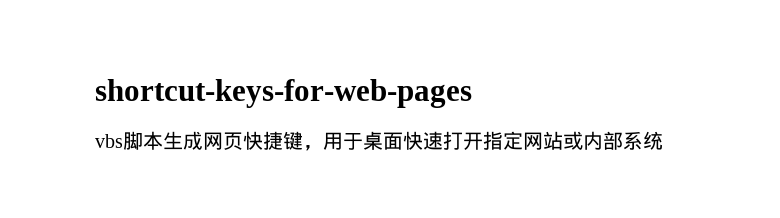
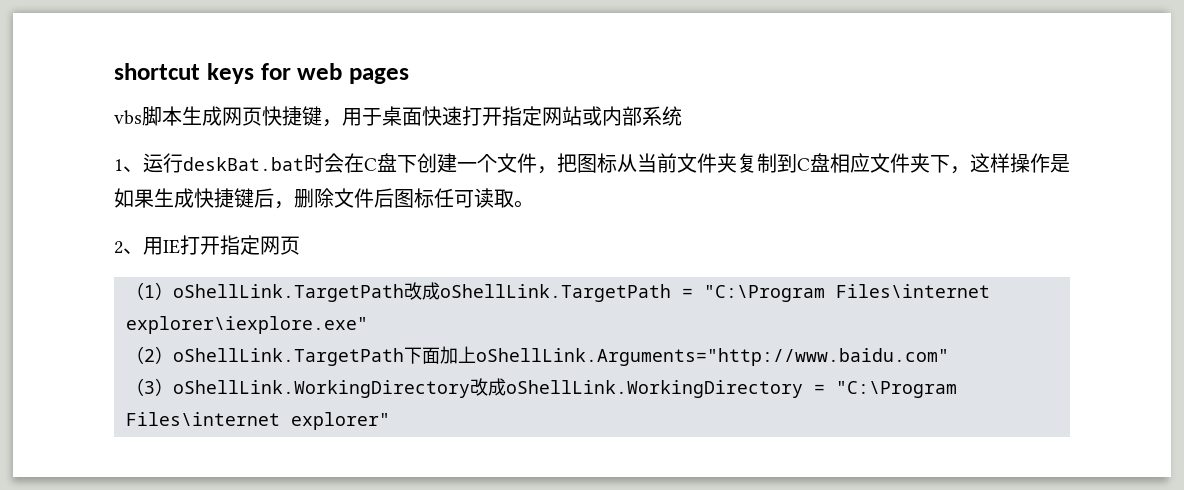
- shortcut-keys-for-web-pages
+ shortcut keys for web pages
+ 1、运行deskBat.bat时会在C盘下创建一个文件，把图标从当前文件夹复制到C盘相应文件夹下，这样操作是如果生成快捷键后，删除文件后图标任可读取。
+ 2、用IE打开指定网页
+ （1）oShellLink.TargetPath改成oShellLink.TargetPath = "C:\Program Files\internet explorer\iexplore.exe"
+ （2）oShellLink.TargetPath下面加上oShellLink.Arguments="http://www.baidu.com"
+ （3）oShellLink.WorkingDirectory改成oShellLink.WorkingDirectory = "C:\Program Files\internet explorer"

